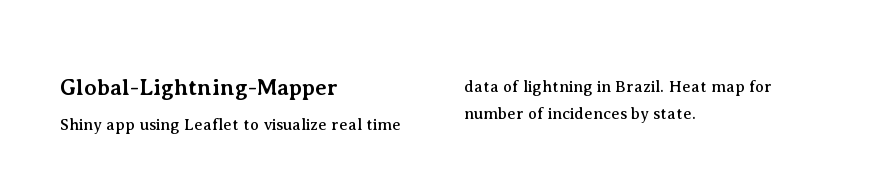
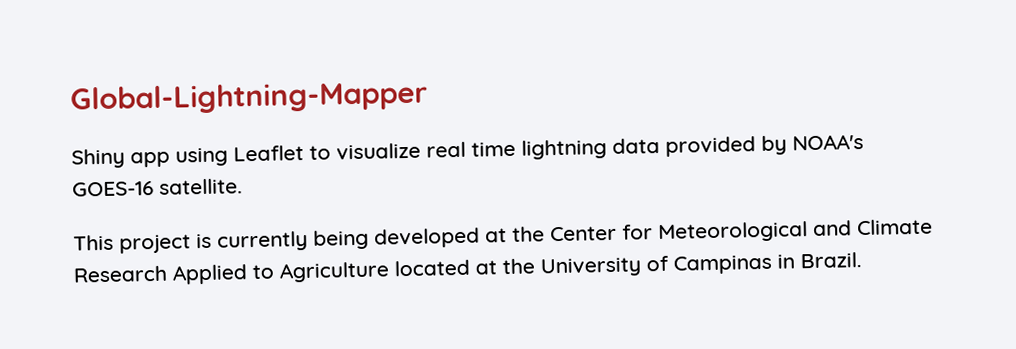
- Shiny app using Leaflet to visualize real time data of lightning in Brazil. Heat map for number of incidences by state.
+ Shiny app using Leaflet to visualize real time lightning data provided by NOAA's GOES-16 satellite.
+ This project is currently being developed at the Center for Meteorological and Climate Research Applied to Agriculture located at the University of Campinas in Brazil.

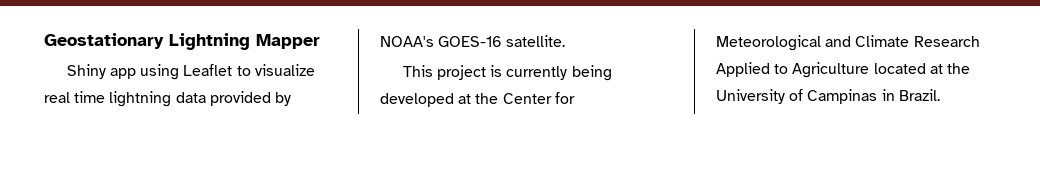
- Global-Lightning-Mapper
+ Geostationary Lightning Mapper

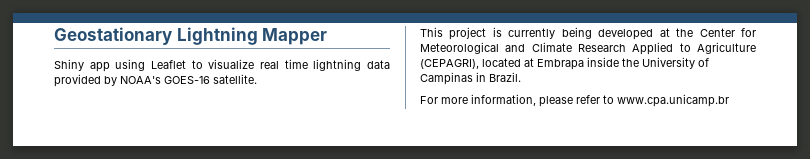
- This project is currently being developed at the Center for Meteorological and Climate Research Applied to Agriculture located at the University of Campinas in Brazil.
+ This project is currently being developed at the Center for Meteorological and Climate Research Applied to Agriculture (CEPAGRI), located at Embrapa inside the University of Campinas in Brazil.
+ For more information, please refer to www.cpa.unicamp.br

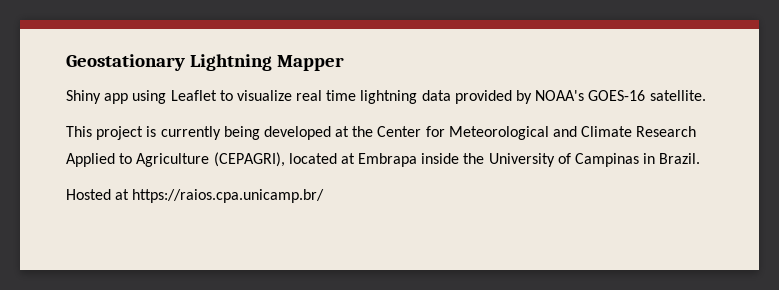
- For more information, please refer to www.cpa.unicamp.br
+ Hosted at https://raios.cpa.unicamp.br/

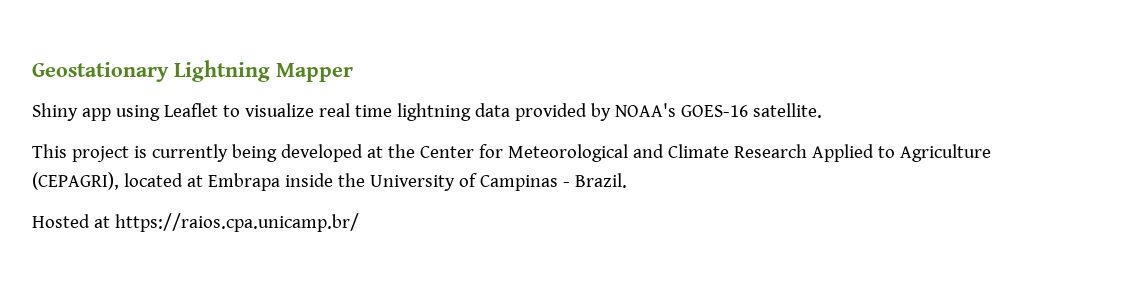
- This project is currently being developed at the Center for Meteorological and Climate Research Applied to Agriculture (CEPAGRI), located at Embrapa inside the University of Campinas in Brazil.
+ This project is currently being developed at the Center for Meteorological and Climate Research Applied to Agriculture (CEPAGRI), located at Embrapa inside the University of Campinas - Brazil.

